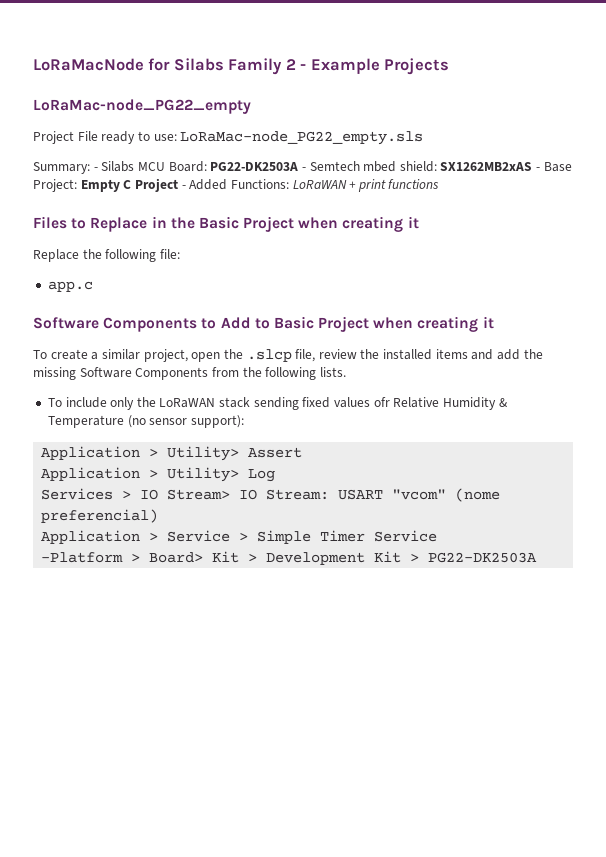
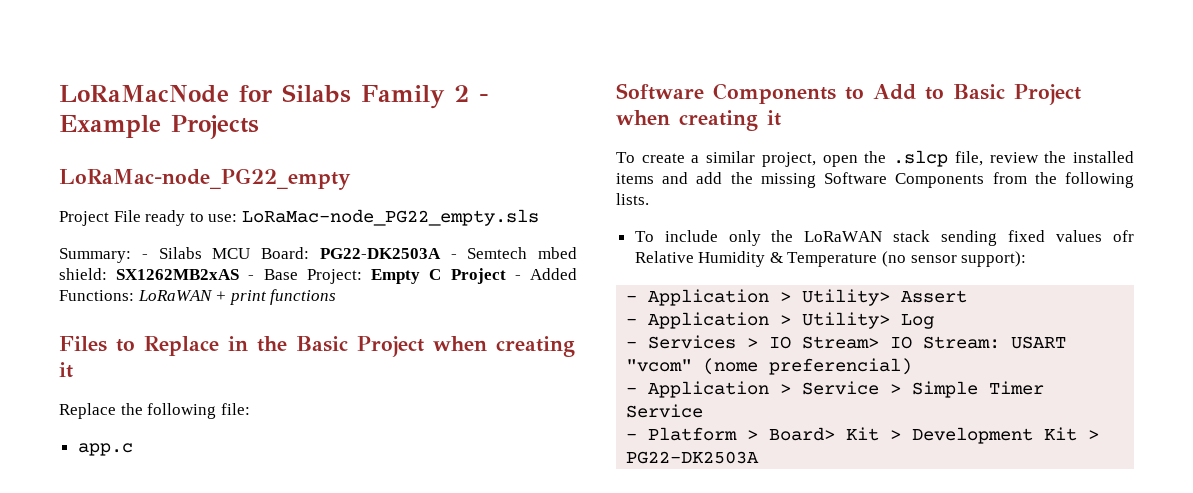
- Application > Utility> Assert
+ - Application > Utility> Assert
- Application > Utility> Log
+ - Application > Utility> Log
- Services > IO Stream> IO Stream: USART "vcom" (nome preferencial)
+ - Services > IO Stream> IO Stream: USART "vcom" (nome preferencial)
- Application > Service > Simple Timer Service
+ - Application > Service > Simple Timer Service
- -Platform > Board> Kit > Development Kit > PG22-DK2503A
+ - Platform > Board> Kit > Development Kit > PG22-DK2503A

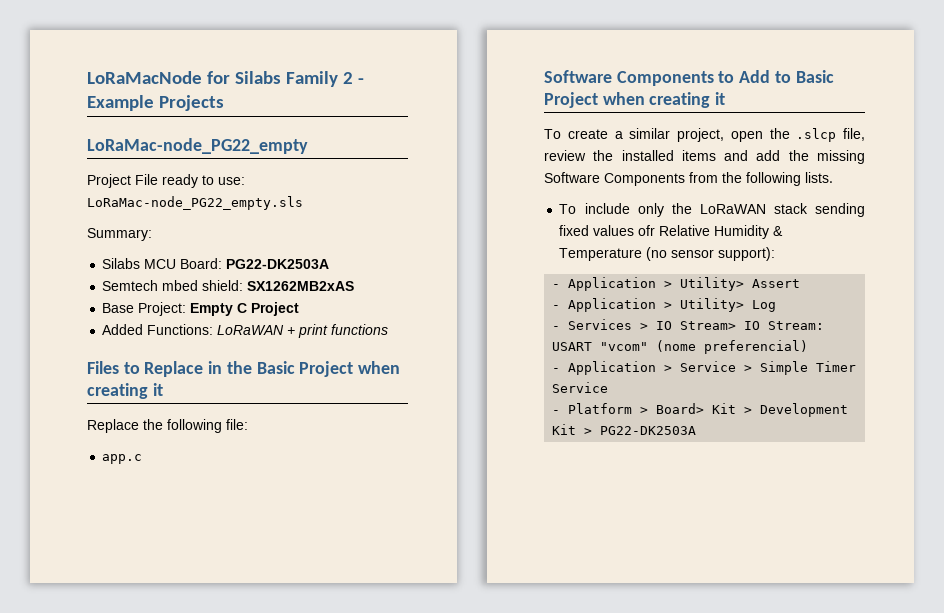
- Summary: - Silabs MCU Board: PG22-DK2503A - Semtech mbed shield: SX1262MB2xAS - Base Project: Empty C Project - Added Functions: LoRaWAN + print functions
+ Summary:
+ Silabs MCU Board: PG22-DK2503A
+ Semtech mbed shield: SX1262MB2xAS
+ Base Project: Empty C Project
+ Added Functions: LoRaWAN + print functions

